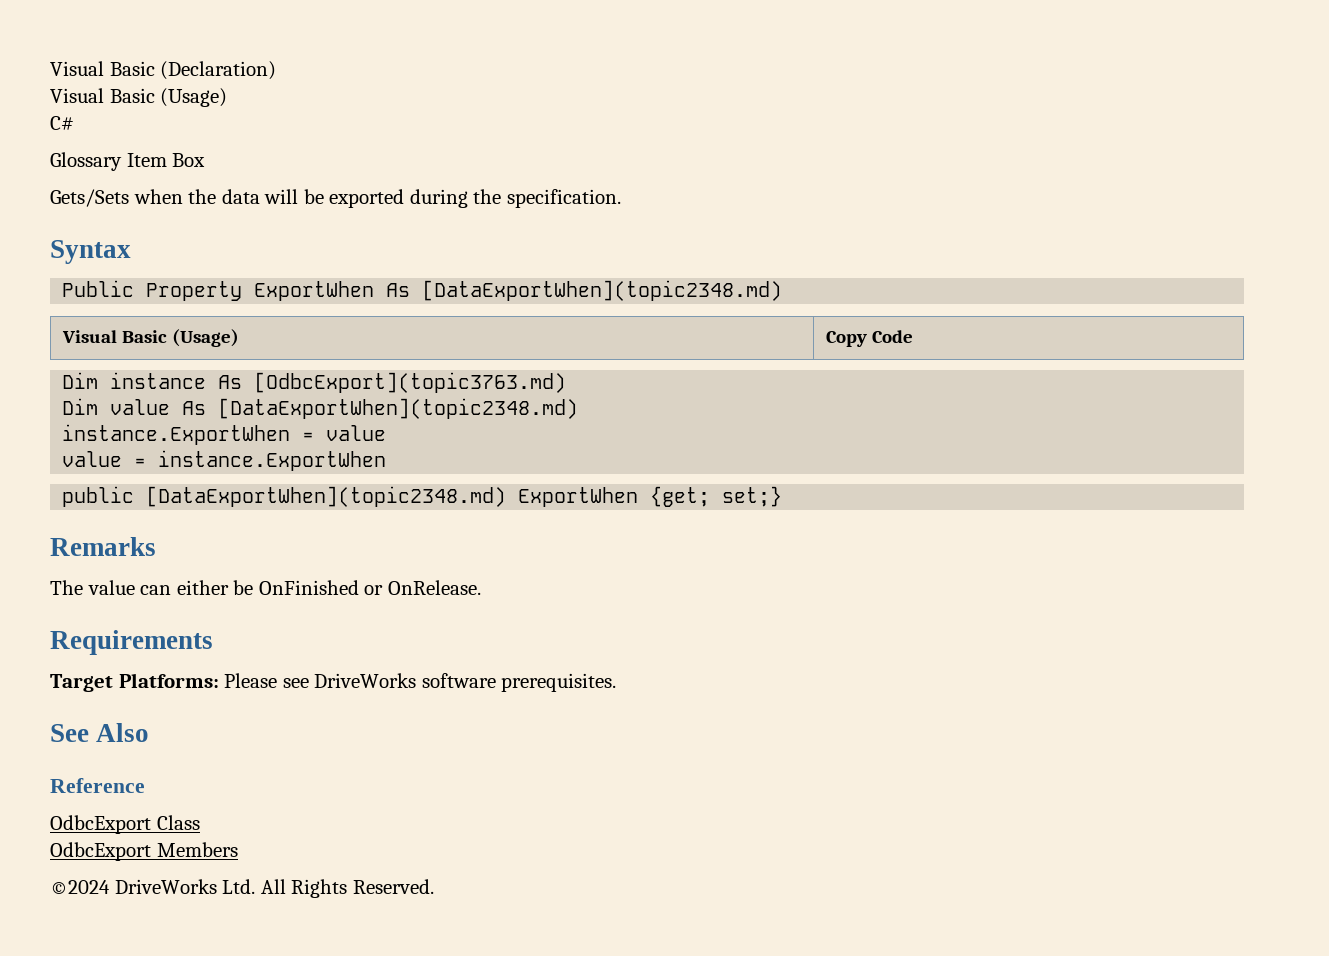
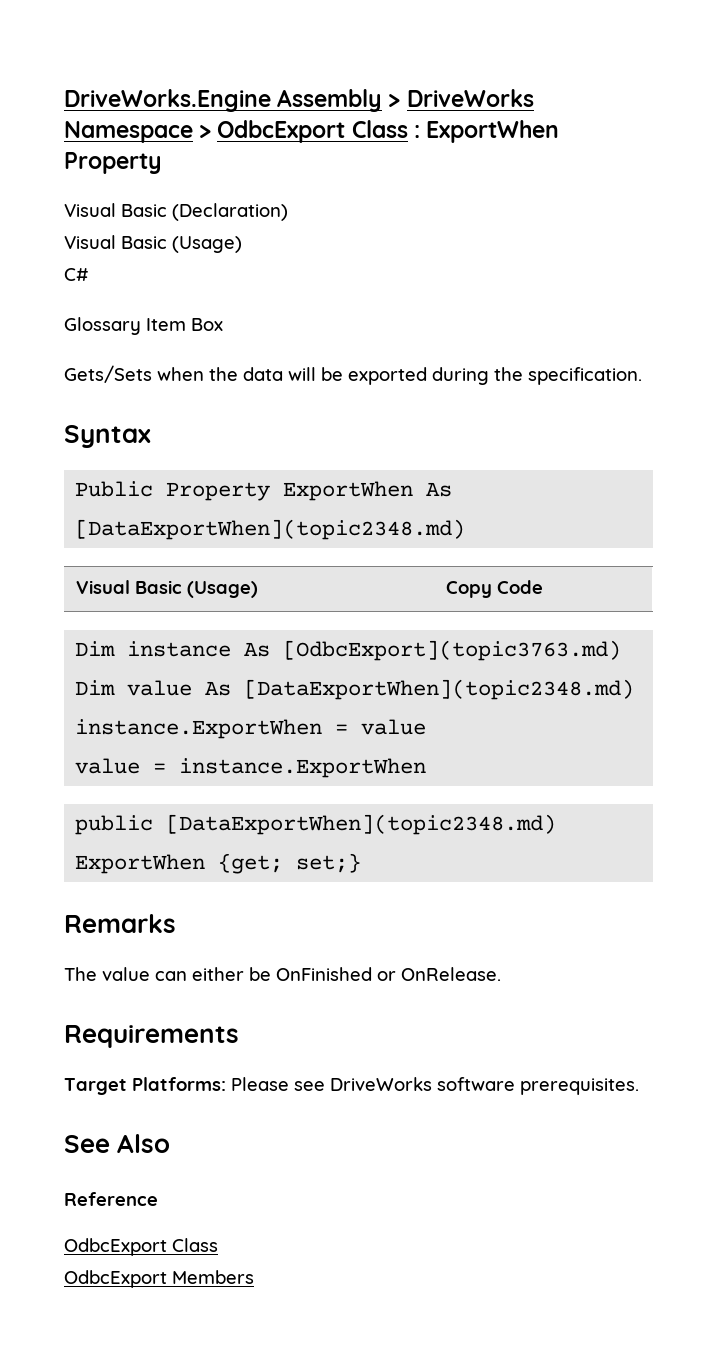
+ DriveWorks.Engine Assembly > DriveWorks Namespace > OdbcExport Class : ExportWhen Property
- ©2024 DriveWorks Ltd. All Rights Reserved.

